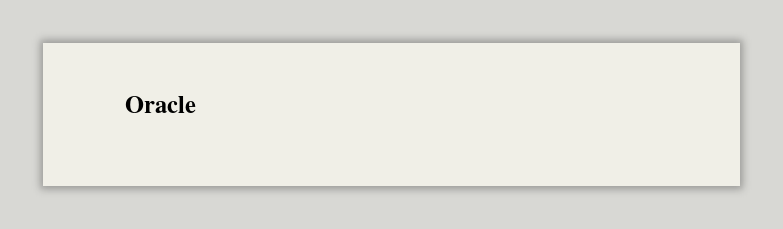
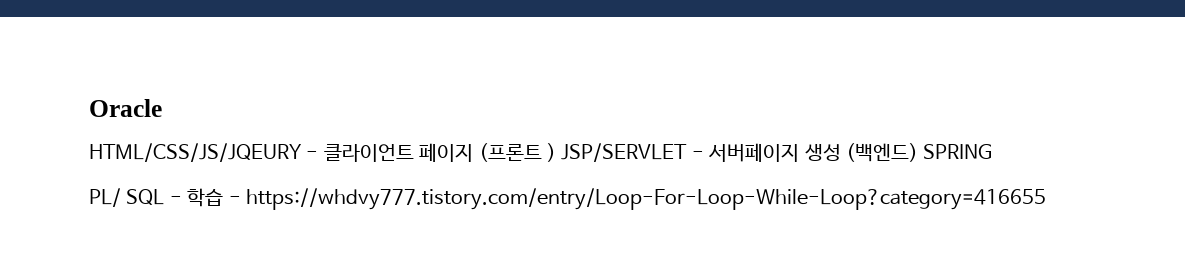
+ HTML/CSS/JS/JQEURY - 클라이언트 페이지 (프론트 ) JSP/SERVLET - 서버페이지 생성 (백엔드) SPRING
+ PL/ SQL - 학습 - https://whdvy777.tistory.com/entry/Loop-For-Loop-While-Loop?category=416655

